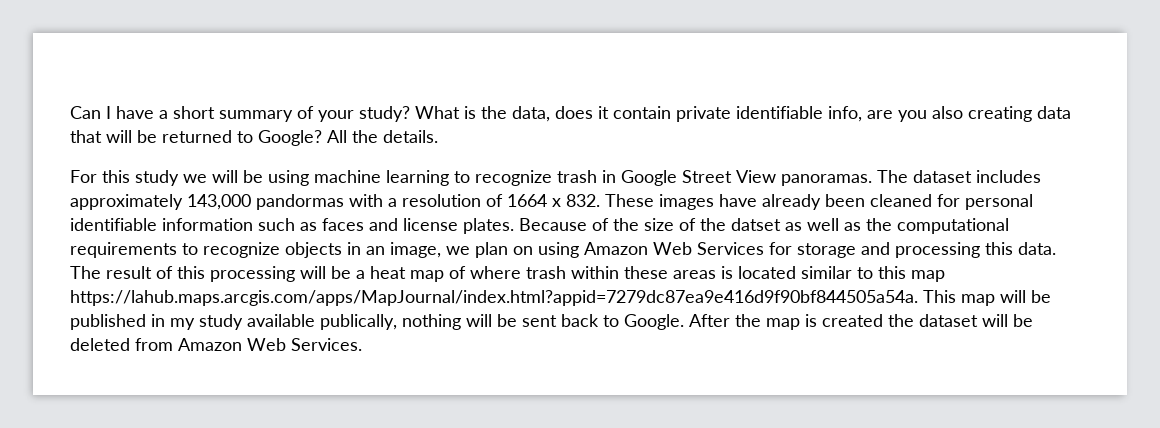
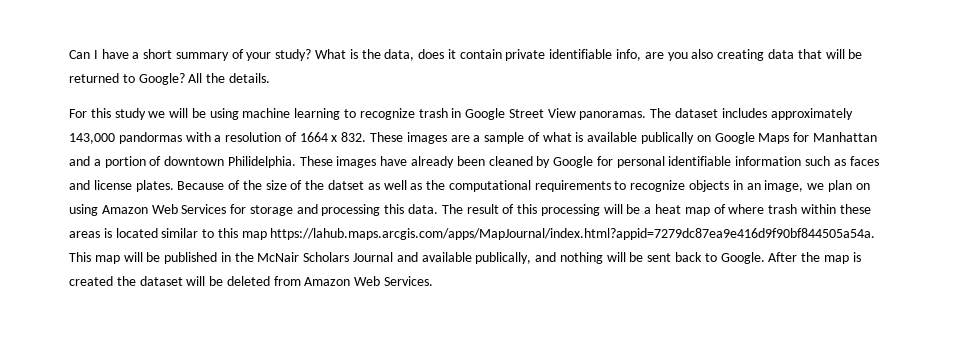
- The dataset includes approximately 143,000 pandormas with a resolution of 1664 x 832. These images have already been cleaned for personal identifiable information such as faces and license plates.
+ The dataset includes approximately 143,000 pandormas with a resolution of 1664 x 832. These images are a sample of what is available publically on Google Maps for Manhattan and a portion of downtown Philidelphia. These images have already been cleaned by Google for personal identifiable information such as faces and license plates.
- The result of this processing will be a heat map of where trash within these areas is located similar to this map https://lahub.maps.arcgis.com/apps/MapJournal/index.html?appid=7279dc87ea9e416d9f90bf844505a54a. This map will be published in my study available publically, nothing will be sent back to Google.
+ The result of this processing will be a heat map of where trash within these areas is located similar to this map https://lahub.maps.arcgis.com/apps/MapJournal/index.html?appid=7279dc87ea9e416d9f90bf844505a54a. This map will be published in the McNair Scholars Journal and available publically, and nothing will be sent back to Google.

